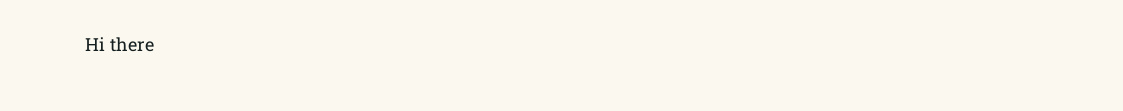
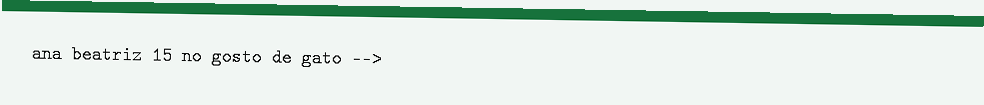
- Hi there
+ ana beatriz 15 no gosto de gato -->

